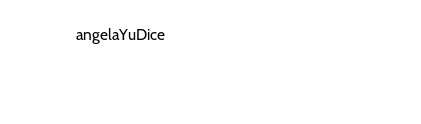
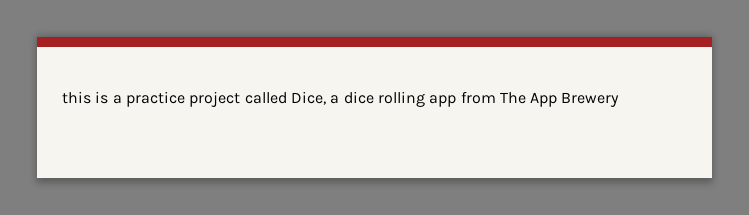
- angelaYuDice
+ this is a practice project called Dice, a dice rolling app from The App Brewery

